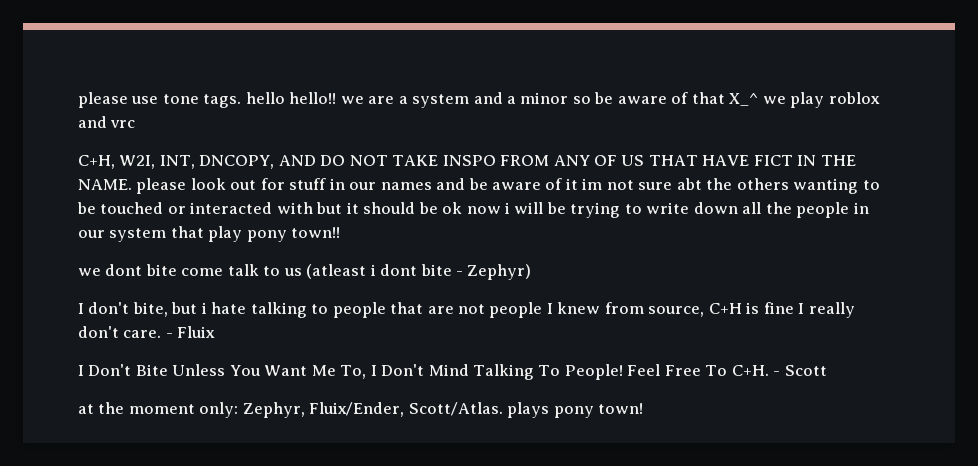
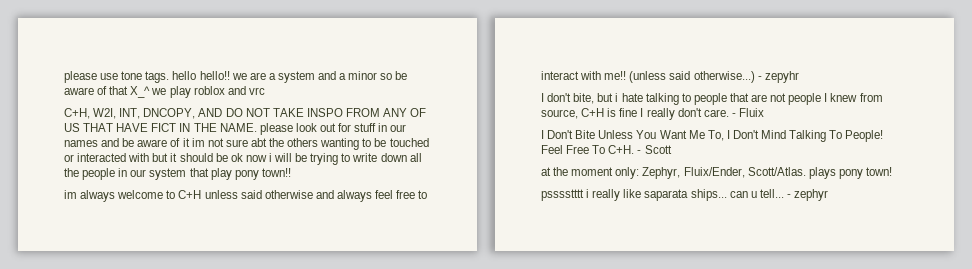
- we dont bite come talk to us (atleast i dont bite - Zephyr)
+ im always welcome to C+H unless said otherwise and always feel free to interact with me!! (unless said otherwise...) - zepyhr
+ psssstttt i really like saparata ships... can u tell... - zephyr

